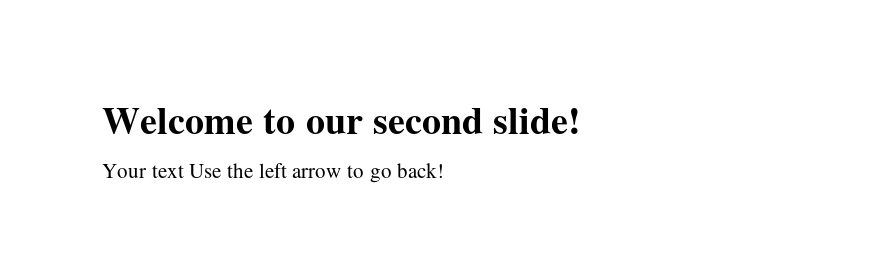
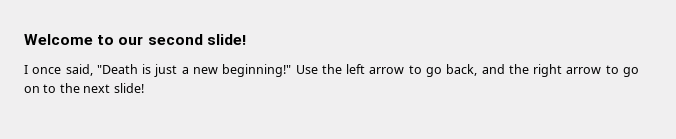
- Your text Use the left arrow to go back!
+ I once said, "Death is just a new beginning!" Use the left arrow to go back, and the right arrow to go on to the next slide!

